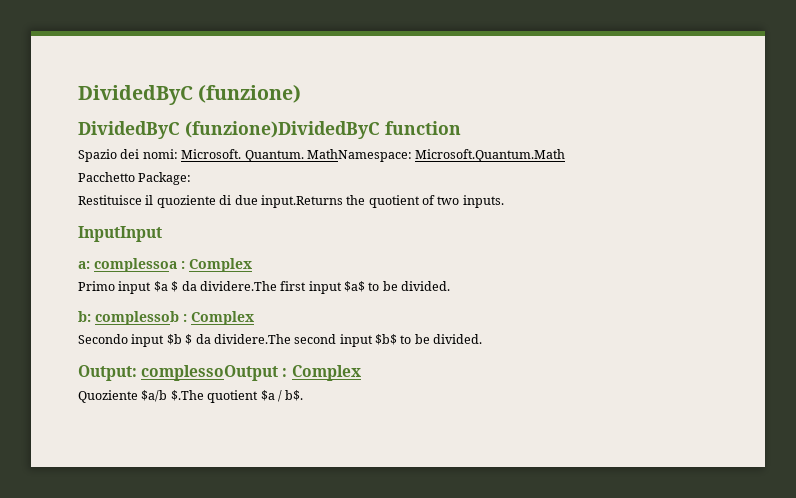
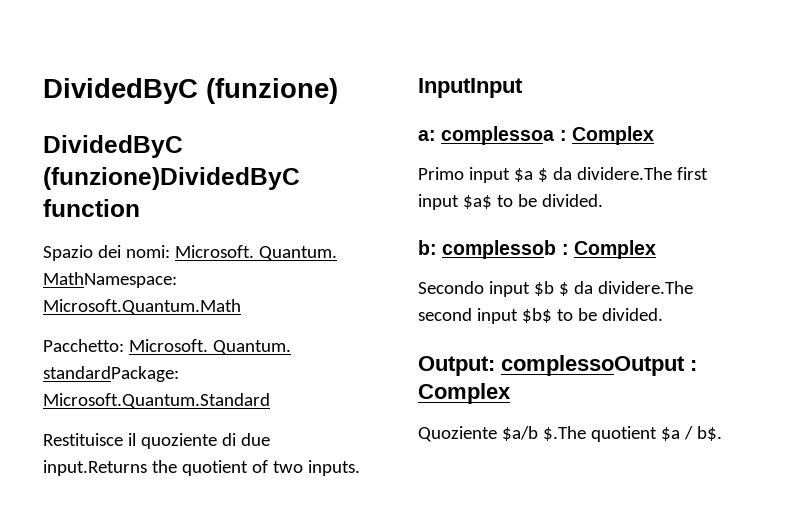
- Pacchetto Package:
+ Pacchetto: Microsoft. Quantum. standardPackage: Microsoft.Quantum.Standard

